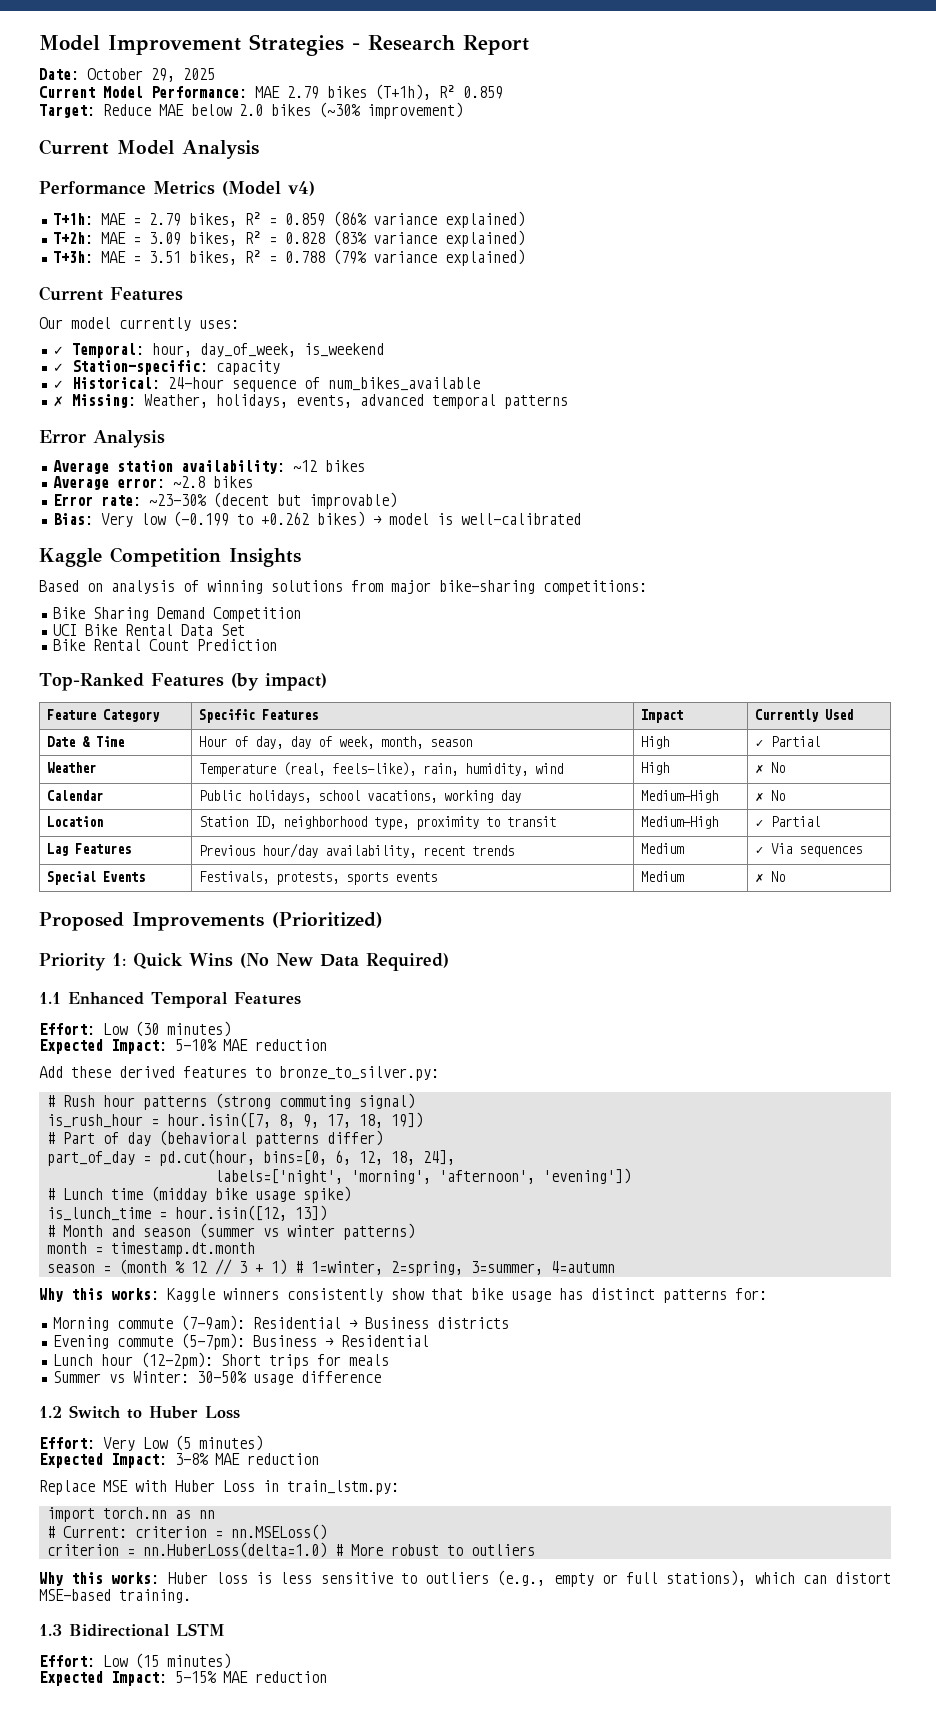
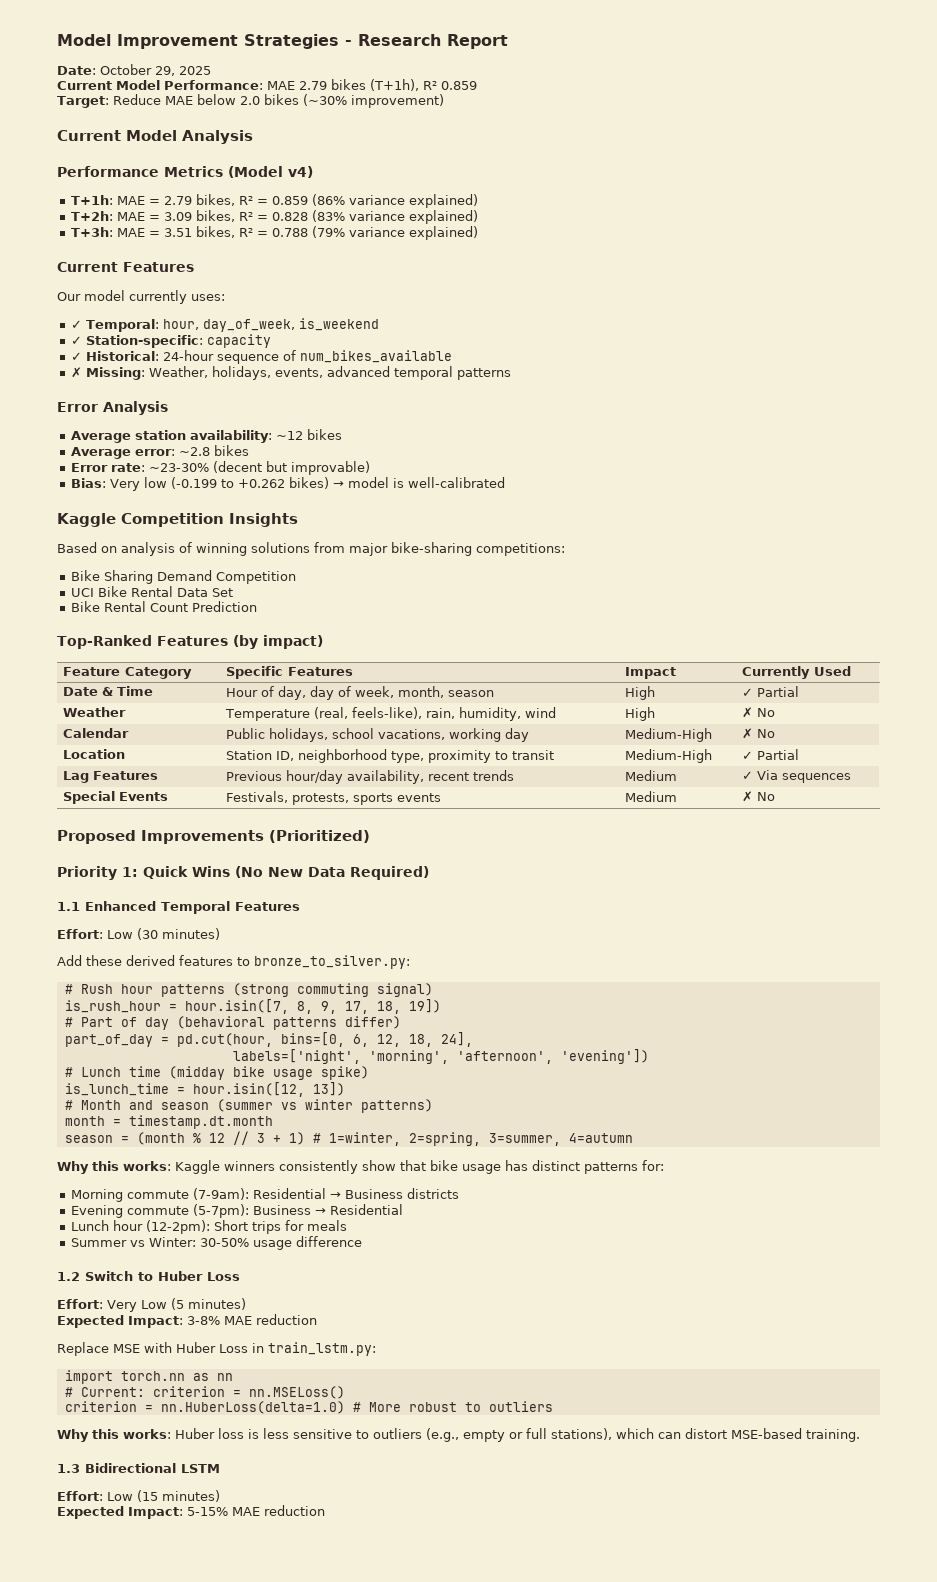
- Expected Impact: 5-10% MAE reduction

